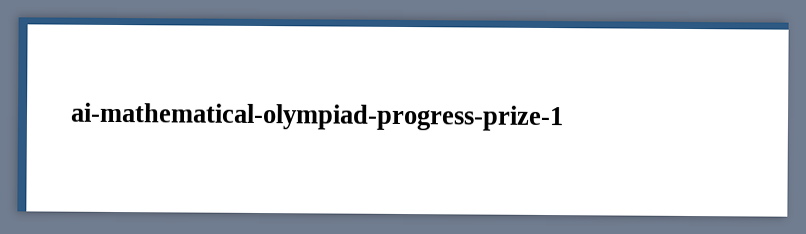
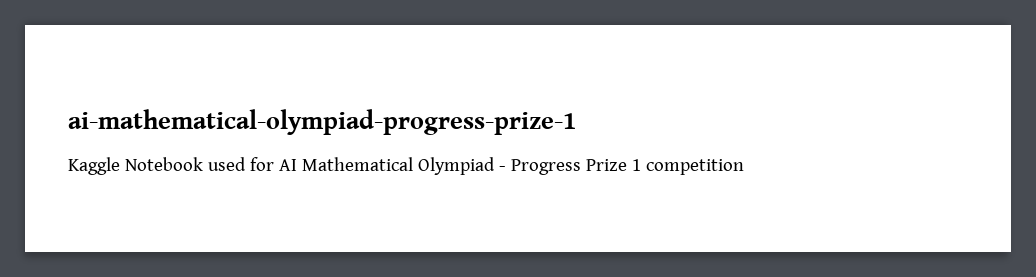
+ Kaggle Notebook used for AI Mathematical Olympiad - Progress Prize 1 competition

